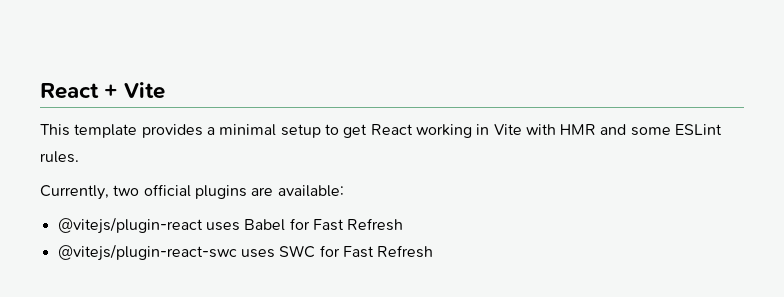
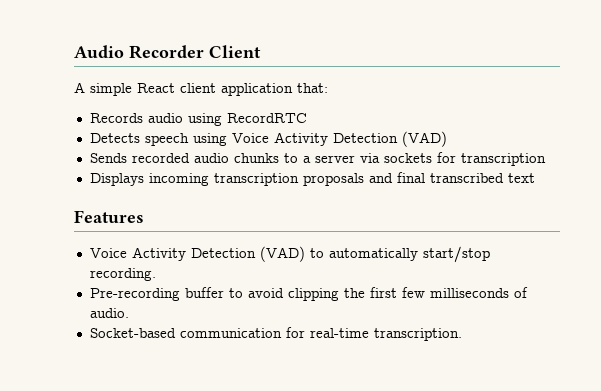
- React + Vite
- This template provides a minimal setup to get React working in Vite with HMR and some ESLint rules.
- Currently, two official plugins are available:
- @vitejs/plugin-react uses Babel for Fast Refresh
- @vitejs/plugin-react-swc uses SWC for Fast Refresh
+ Audio Recorder Client
+ A simple React client application that:
+ Records audio using RecordRTC
+ Detects speech using Voice Activity Detection (VAD)
+ Sends recorded audio chunks to a server via sockets for transcription
+ Displays incoming transcription proposals and final transcribed text
+ Features
+ Voice Activity Detection (VAD) to automatically start/stop recording.
+ Pre-recording buffer to avoid clipping the first few milliseconds of audio.
+ Socket-based communication for real-time transcription.

